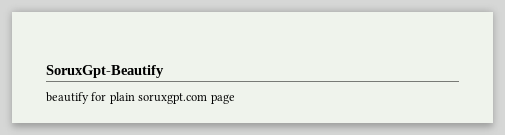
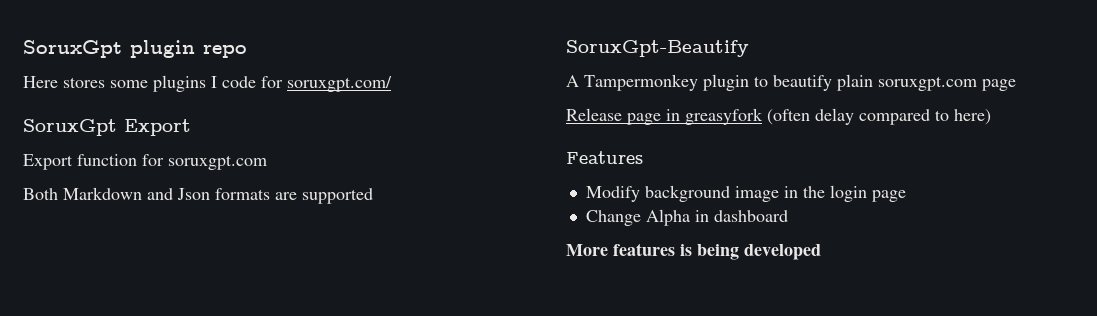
+ SoruxGpt plugin repo
+ Here stores some plugins I code for soruxgpt.com/
+ SoruxGpt Export
+ Export function for soruxgpt.com
+ Both Markdown and Json formats are supported
  SoruxGpt-Beautify
- beautify for plain soruxgpt.com page
+ A Tampermonkey plugin to beautify plain soruxgpt.com page
+ Release page in greasyfork (often delay compared to here)
+ Features
+ Modify background image in the login page
+ Change Alpha in dashboard
+ More features is being developed

